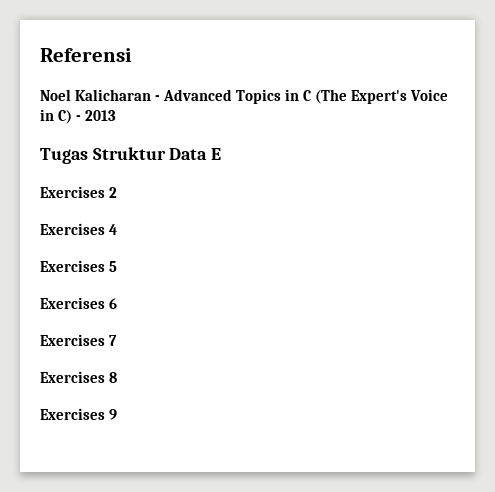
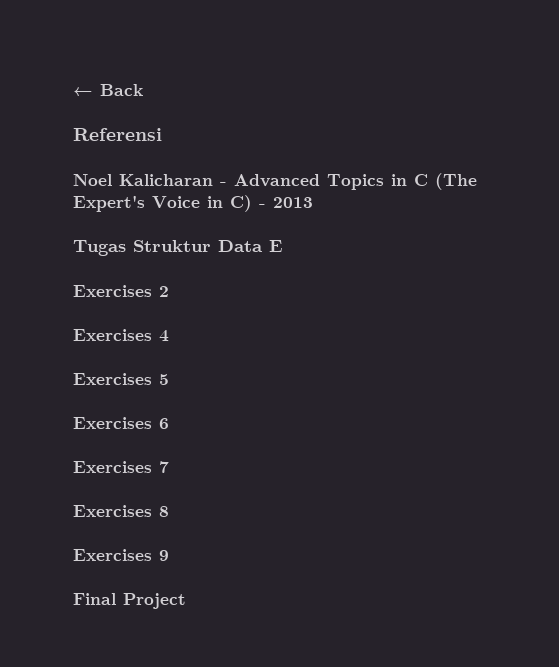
+ ← Back
+ Final Project

